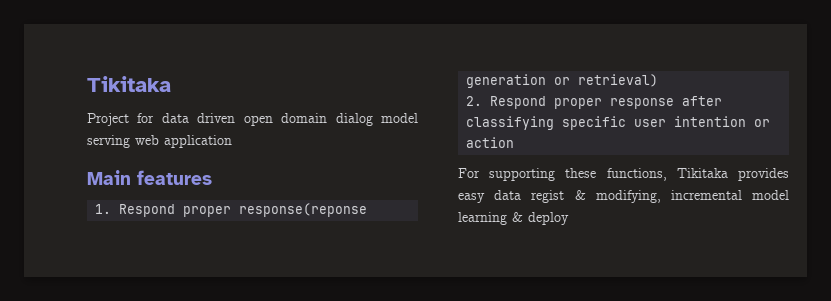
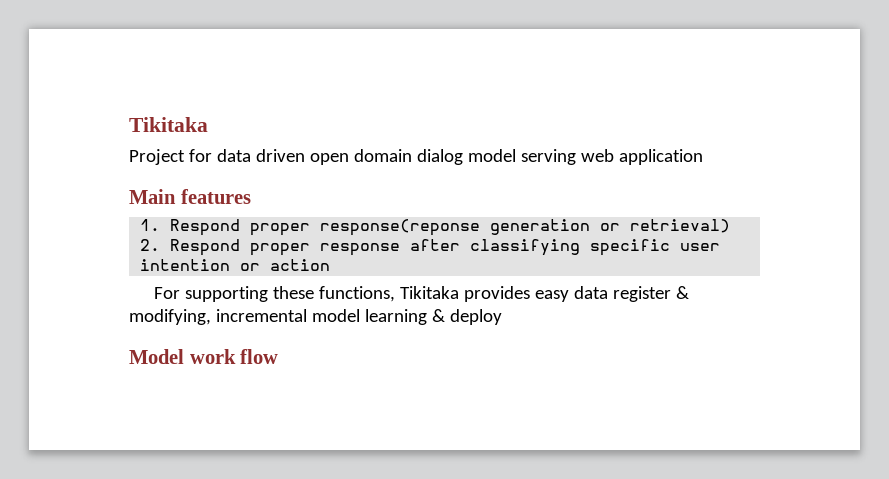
- For supporting these functions, Tikitaka provides easy data regist & modifying, incremental model learning & deploy
+ For supporting these functions, Tikitaka provides easy data register & modifying, incremental model learning & deploy
+ Model work flow

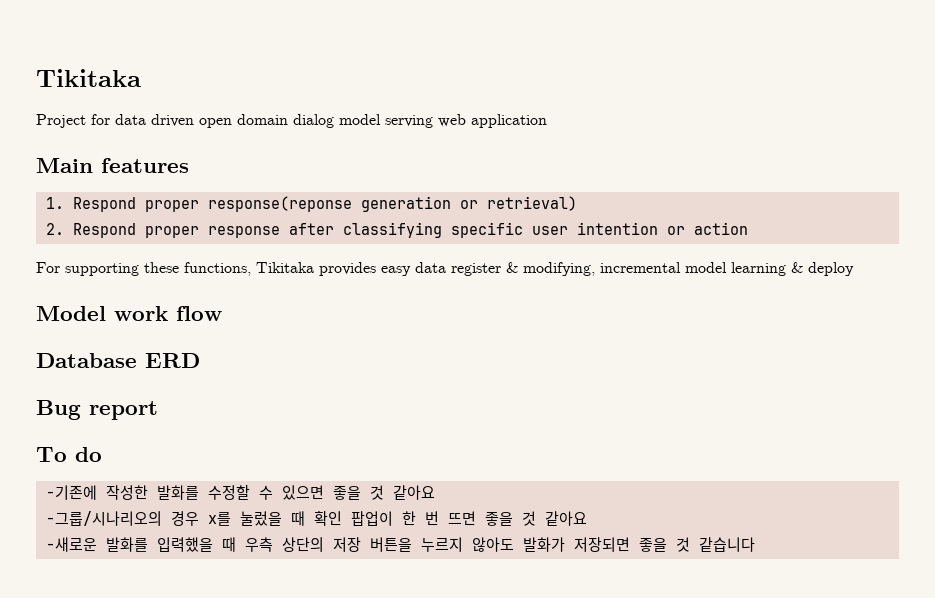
+ Database ERD
+ Bug report
+ To do
+ -기존에 작성한 발화를 수정할 수 있으면 좋을 것 같아요
+ -그룹/시나리오의 경우 x를 눌렀을 때 확인 팝업이 한 번 뜨면 좋을 것 같아요
+ -새로운 발화를 입력했을 때 우측 상단의 저장 버튼을 누르지 않아도 발화가 저장되면 좋을 것 같습니다

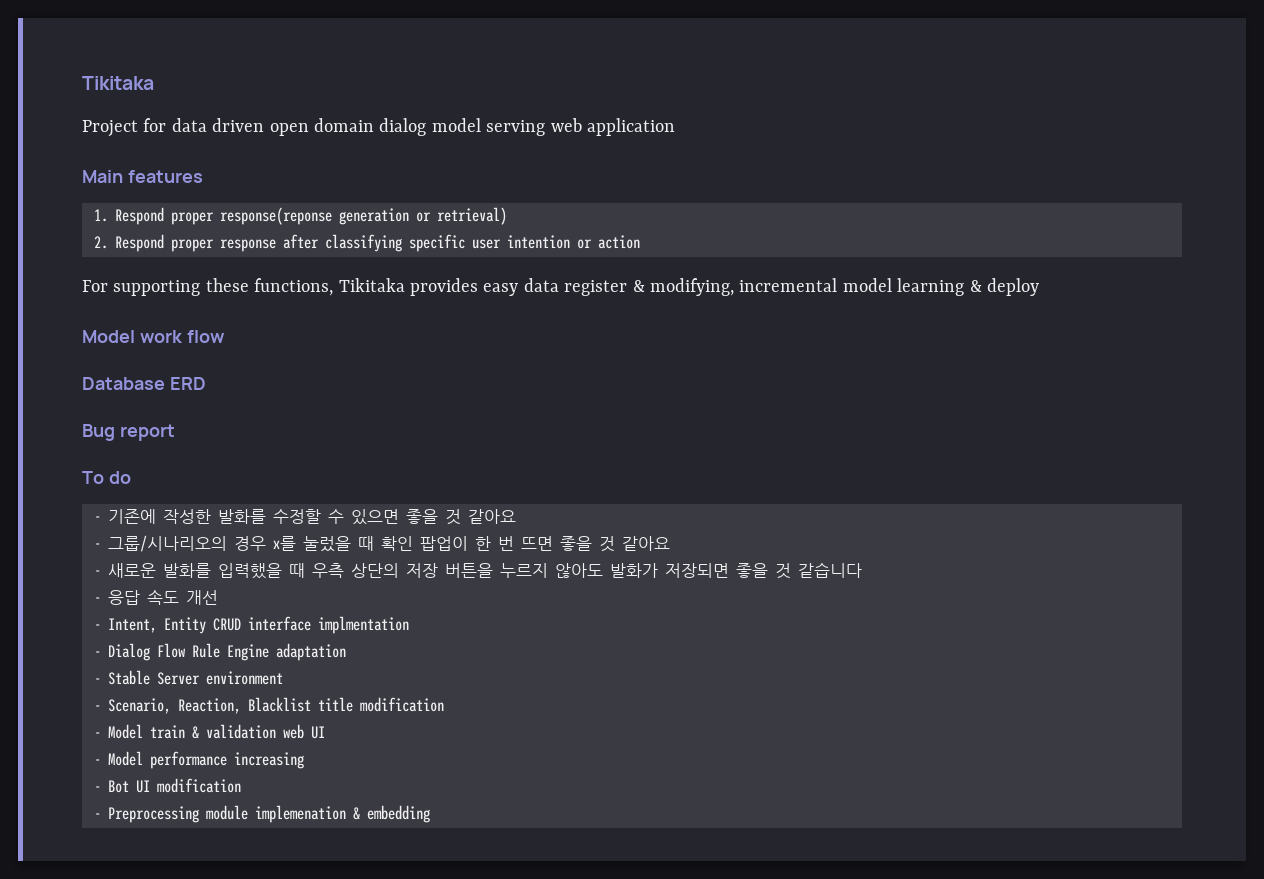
- -기존에 작성한 발화를 수정할 수 있으면 좋을 것 같아요
+ - 기존에 작성한 발화를 수정할 수 있으면 좋을 것 같아요
- -그룹/시나리오의 경우 x를 눌렀을 때 확인 팝업이 한 번 뜨면 좋을 것 같아요
+ - 그룹/시나리오의 경우 x를 눌렀을 때 확인 팝업이 한 번 뜨면 좋을 것 같아요
- -새로운 발화를 입력했을 때 우측 상단의 저장 버튼을 누르지 않아도 발화가 저장되면 좋을 것 같습니다
+ - 새로운 발화를 입력했을 때 우측 상단의 저장 버튼을 누르지 않아도 발화가 저장되면 좋을 것 같습니다
+ - 응답 속도 개선
+ - Intent, Entity CRUD interface implmentation
+ - Dialog Flow Rule Engine adaptation
+ - Stable Server environment
+ - Scenario, Reaction, Blacklist title modification
+ - Model train & validation web UI
+ - Model performance increasing
+ - Bot UI modification
+ - Preprocessing module implemenation & embedding

